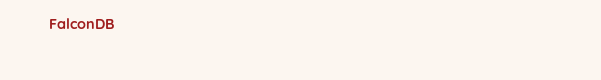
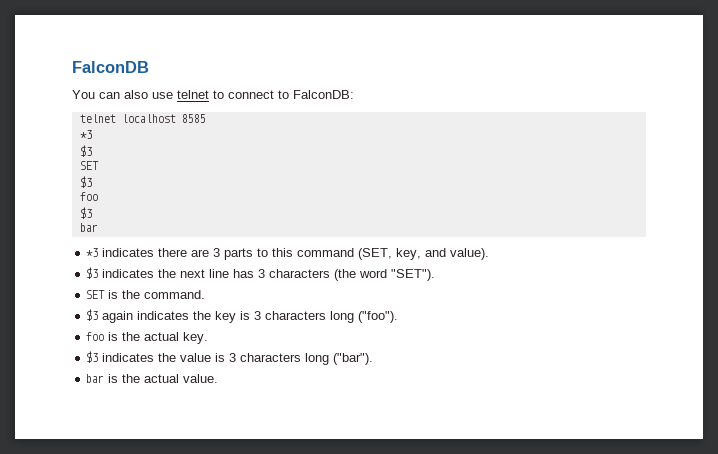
+ You can also use telnet to connect to FalconDB:
+ telnet localhost 8585
+ *3
+ $3
+ SET
+ $3
+ foo
+ $3
+ bar
+ *3 indicates there are 3 parts to this command (SET, key, and value).
+ $3 indicates the next line has 3 characters (the word "SET").
+ SET is the command.
+ $3 again indicates the key is 3 characters long ("foo").
+ foo is the actual key.
+ $3 indicates the value is 3 characters long ("bar").
+ bar is the actual value.

